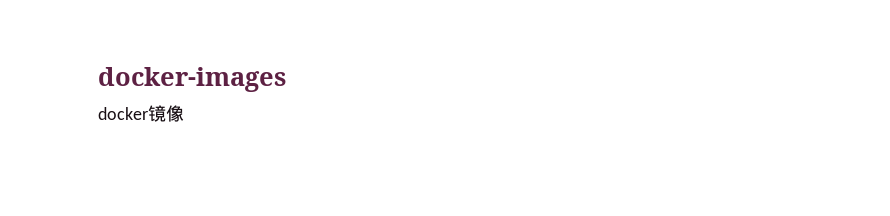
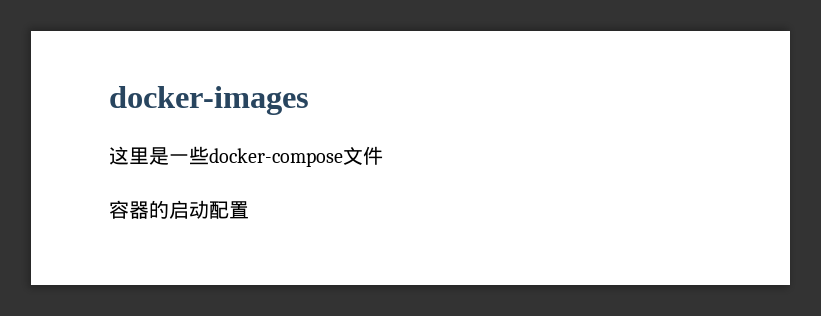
- docker镜像
+ 这里是一些docker-compose文件
+ 容器的启动配置

